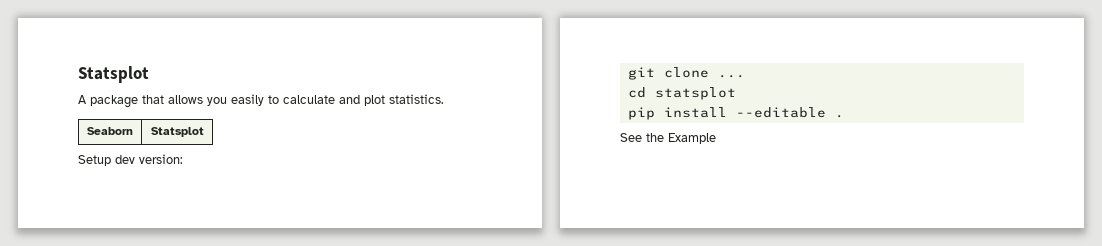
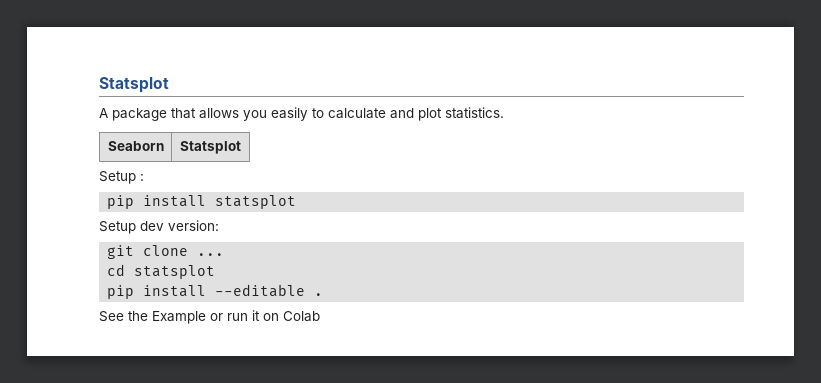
+ Setup :
+ pip install statsplot
- See the Example
+ See the Example or run it on Colab

